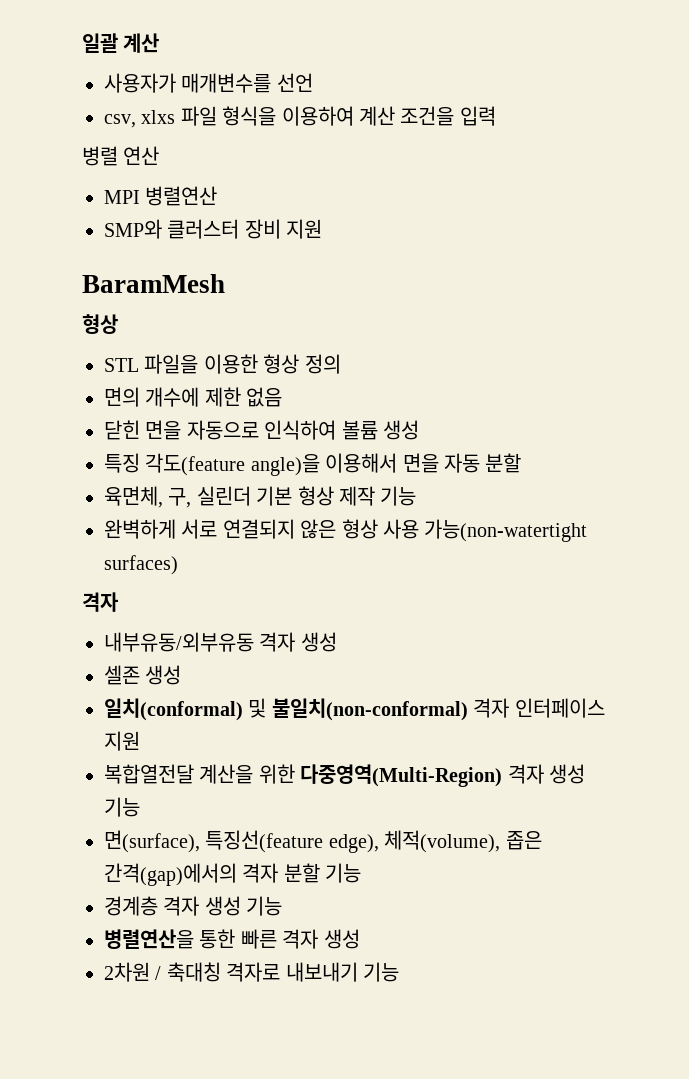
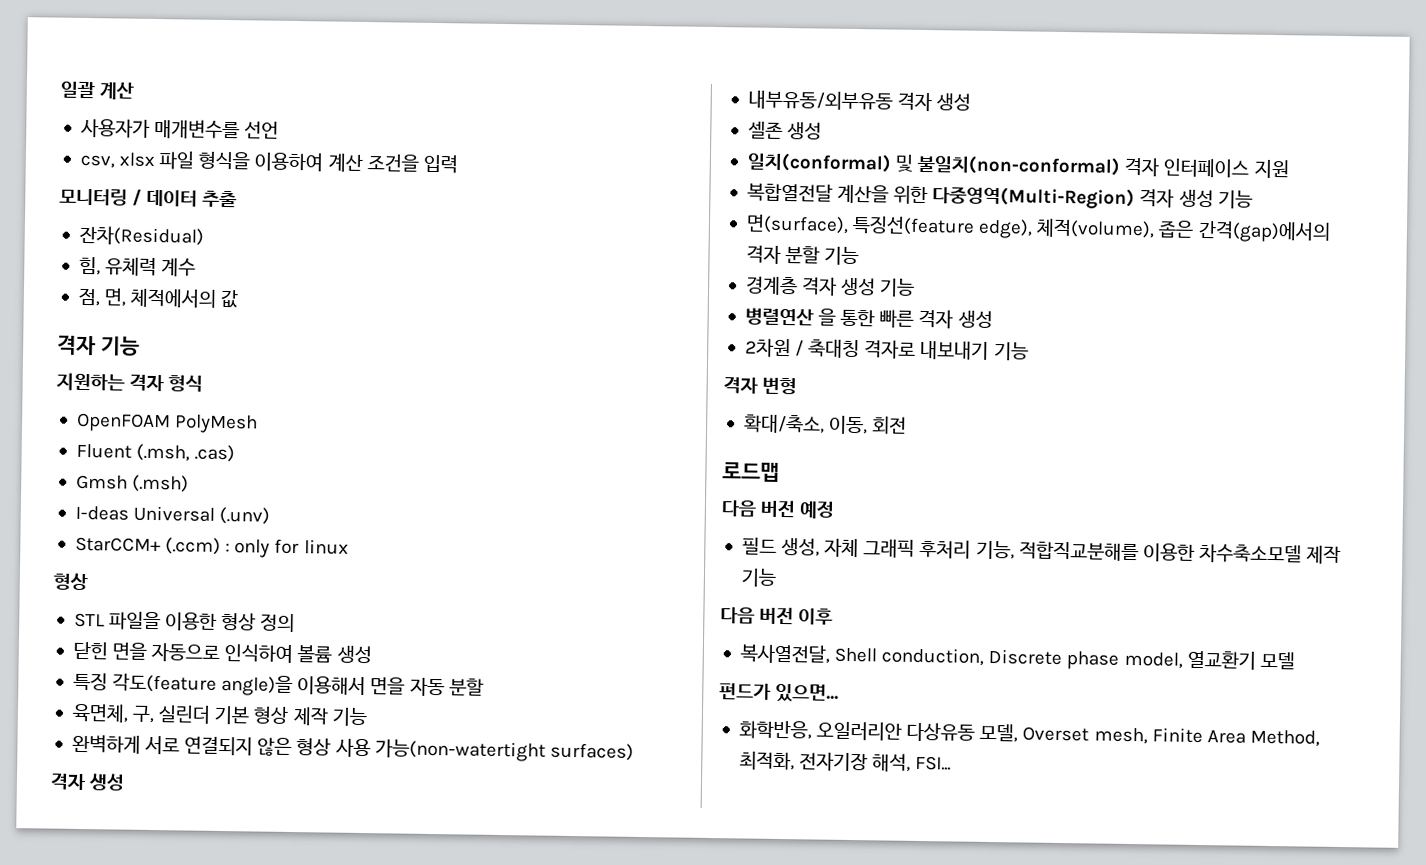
- csv, xlxs 파일 형식을 이용하여 계산 조건을 입력
+ csv, xlsx 파일 형식을 이용하여 계산 조건을 입력
- 병렬 연산
- MPI 병렬연산
- SMP와 클러스터 장비 지원
- BaramMesh
+ 모니터링 / 데이터 추출
+ 잔차(Residual)
+ 힘, 유체력 계수
+ 점, 면, 체적에서의 값
+ 격자 기능
+ 지원하는 격자 형식
+ OpenFOAM PolyMesh
+ Fluent (.msh, .cas)
+ Gmsh (.msh)
+ I-deas Universal (.unv)
+ StarCCM+ (.ccm) : only for linux
- 면의 개수에 제한 없음
  완벽하게 서로 연결되지 않은 형상 사용 가능(non-watertight surfaces)
- 격자
+ 격자 생성
- 병렬연산을 통한 빠른 격자 생성
+ 병렬연산 을 통한 빠른 격자 생성
+ 격자 변형
+ 확대/축소, 이동, 회전
+ 로드맵
+ 다음 버전 예정
+ 필드 생성, 자체 그래픽 후처리 기능, 적합직교분해를 이용한 차수축소모델 제작 기능
+ 다음 버전 이후
+ 복사열전달, Shell conduction, Discrete phase model, 열교환기 모델
+ 펀드가 있으면...
+ 화학반응, 오일러리안 다상유동 모델, Overset mesh, Finite Area Method, 최적화, 전자기장 해석, FSI...

